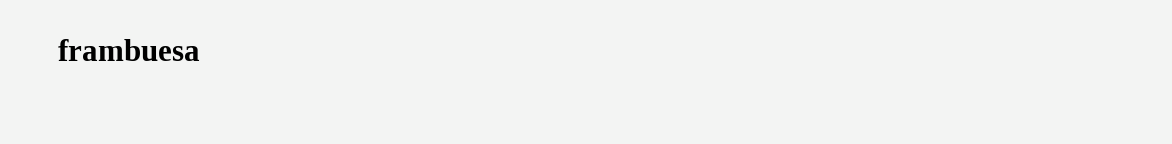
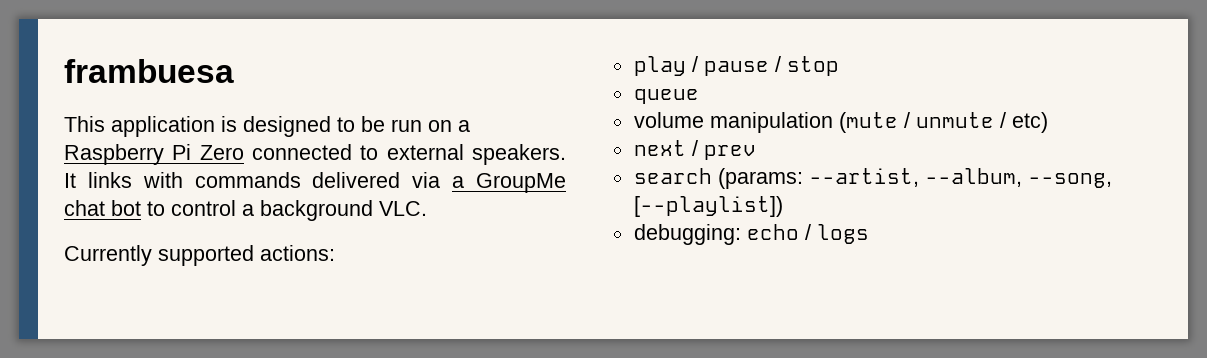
+ This application is designed to be run on a Raspberry Pi Zero connected to external speakers. It links with commands delivered via a GroupMe chat bot to control a background VLC.
+ Currently supported actions:
+ play / pause / stop
+ queue
+ volume manipulation (mute / unmute / etc)
+ next / prev
+ search (params: --artist, --album, --song, [--playlist])
+ debugging: echo / logs

